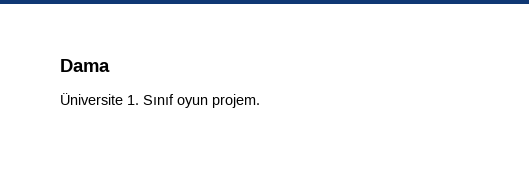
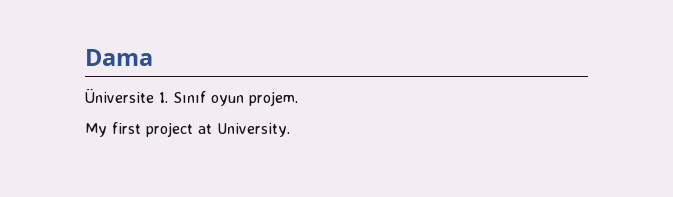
+ My first project at University.

